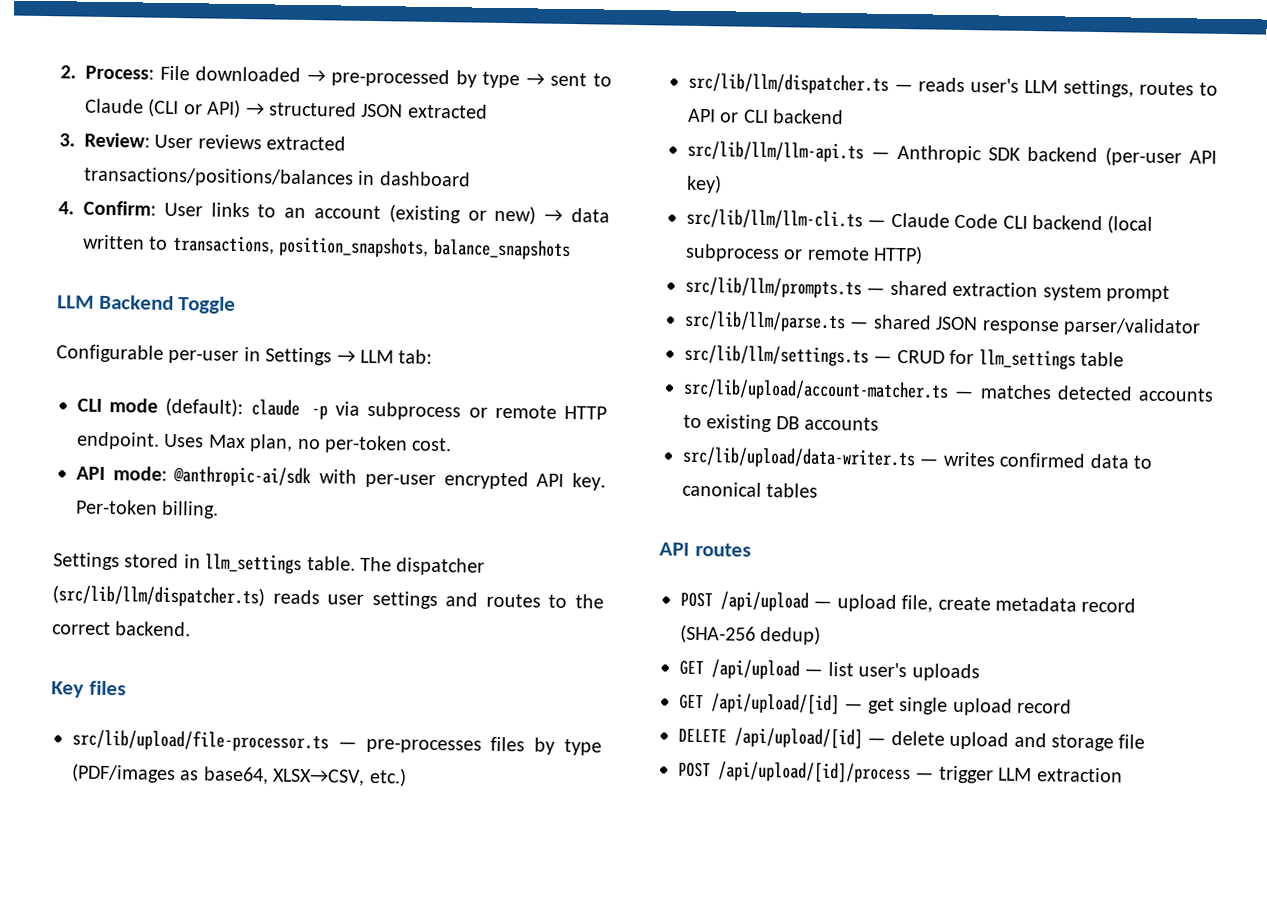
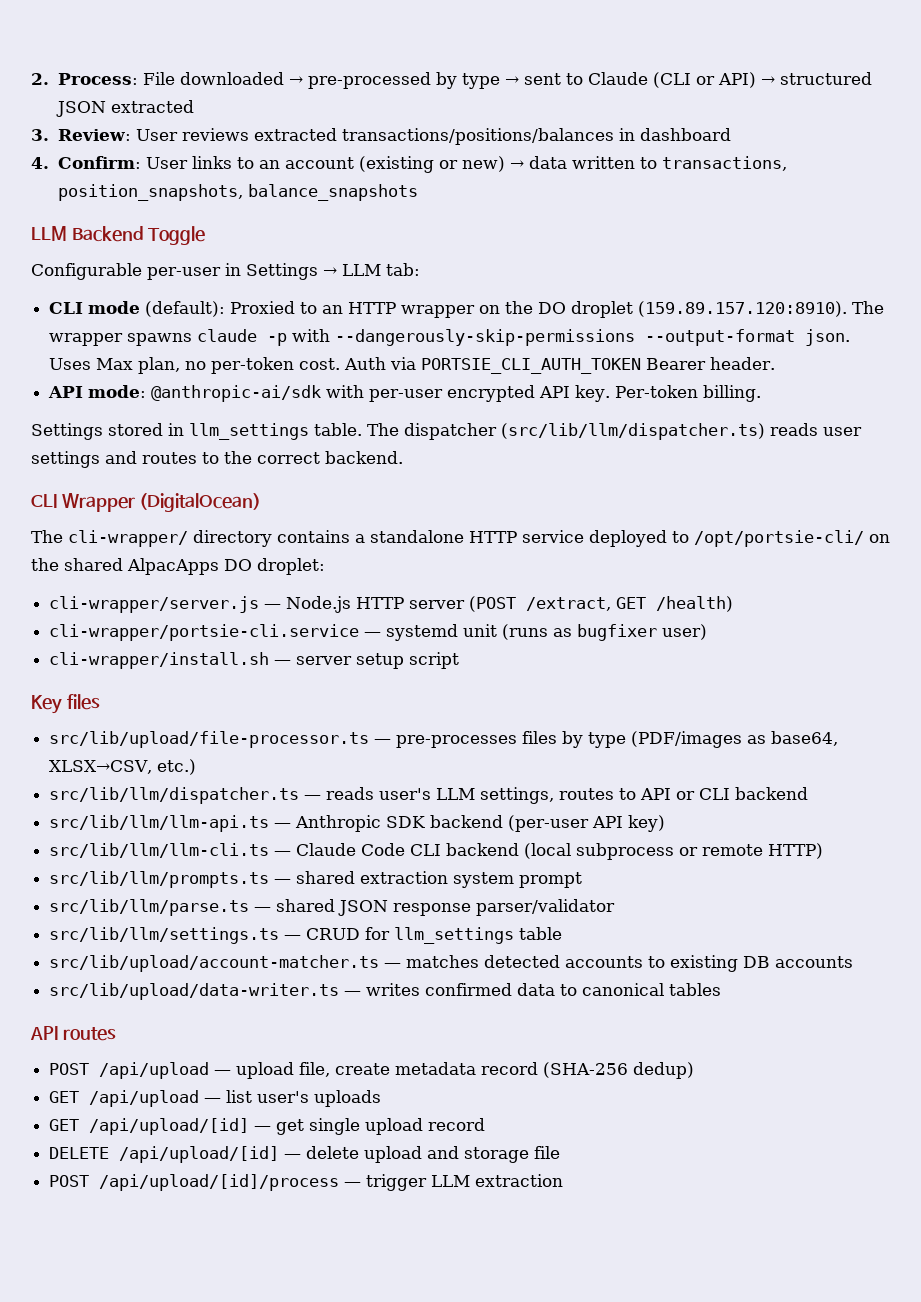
- CLI mode (default): claude -p via subprocess or remote HTTP endpoint.
+ CLI mode (default): Proxied to an HTTP wrapper on the DO droplet (159.89.157.120:8910). The wrapper spawns claude -p with --dangerously-skip-permissions --output-format json.
+ Auth via PORTSIE_CLI_AUTH_TOKEN Bearer header.
+ CLI Wrapper (DigitalOcean)
+ The cli-wrapper/ directory contains a standalone HTTP service deployed to /opt/portsie-cli/ on the shared AlpacApps DO droplet:
+ cli-wrapper/server.js — Node.js HTTP server (POST /extract, GET /health)
+ cli-wrapper/portsie-cli.service — systemd unit (runs as bugfixer user)
+ cli-wrapper/install.sh — server setup script

